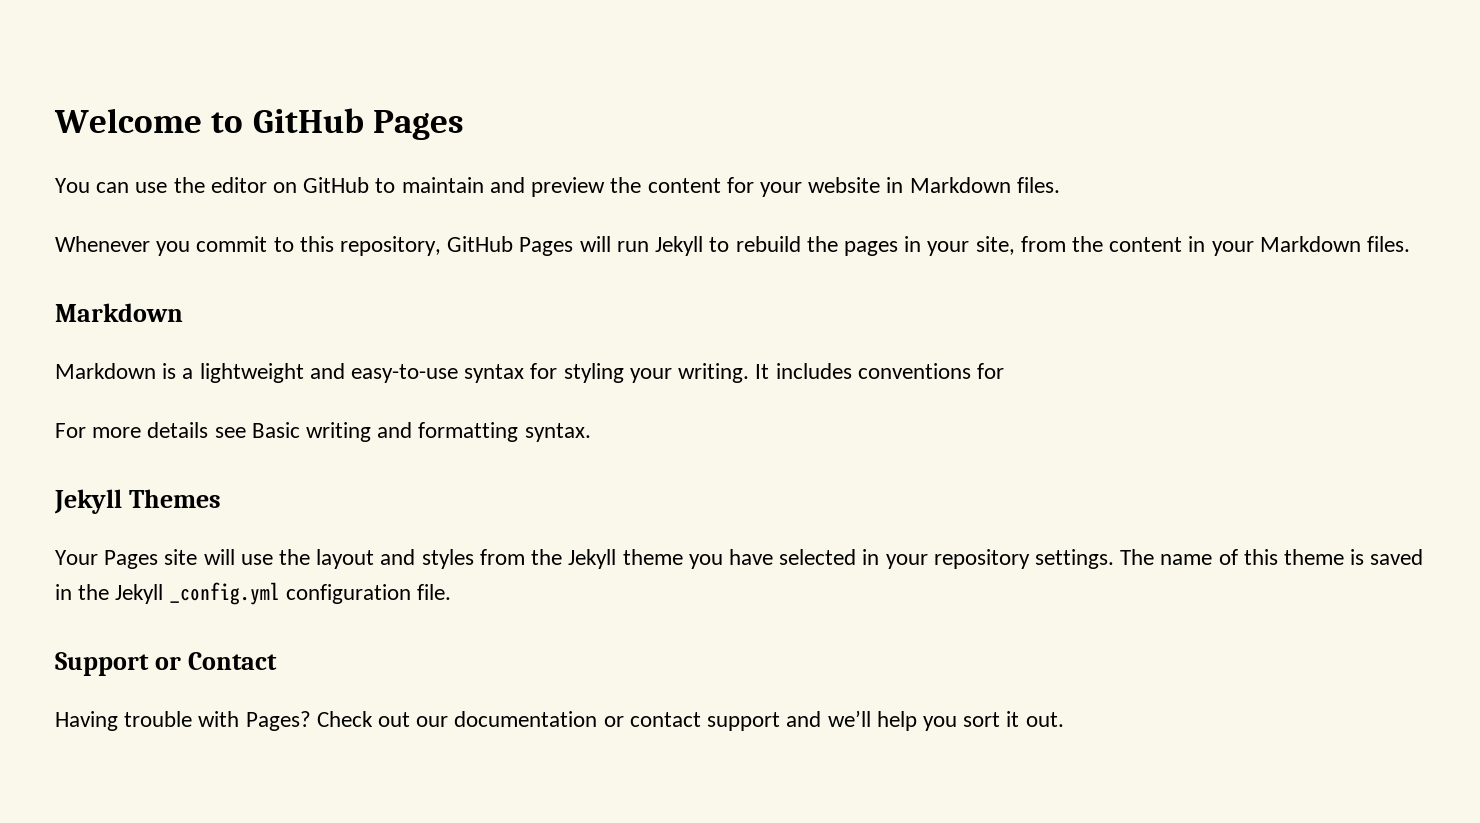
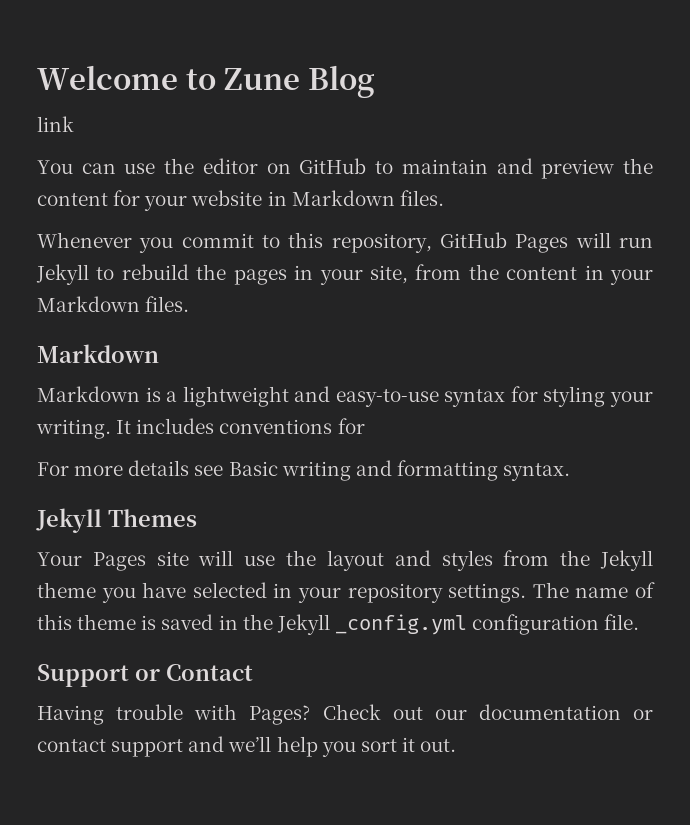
- Welcome to GitHub Pages
+ Welcome to Zune Blog
+ link

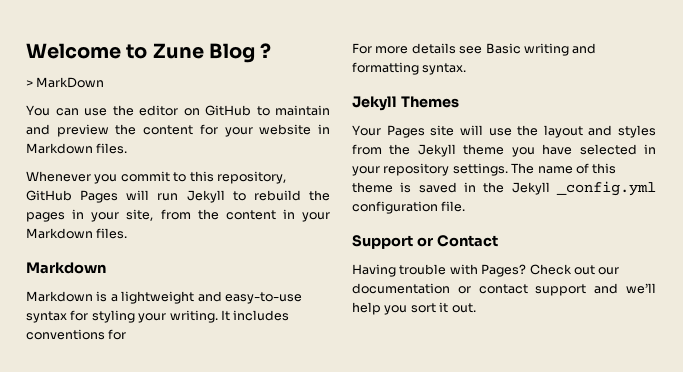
- Welcome to Zune Blog
- link
+ Welcome to Zune Blog ?
+ > MarkDown

